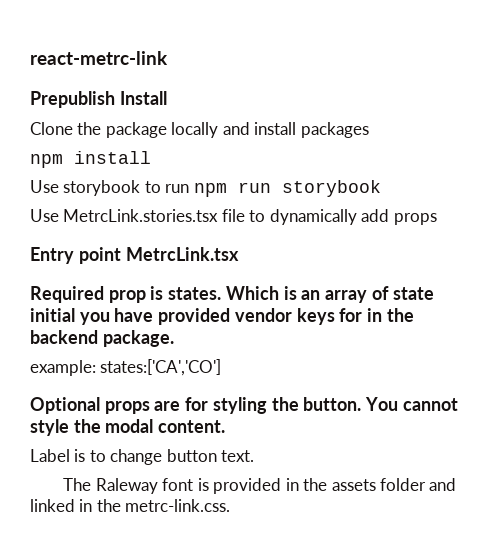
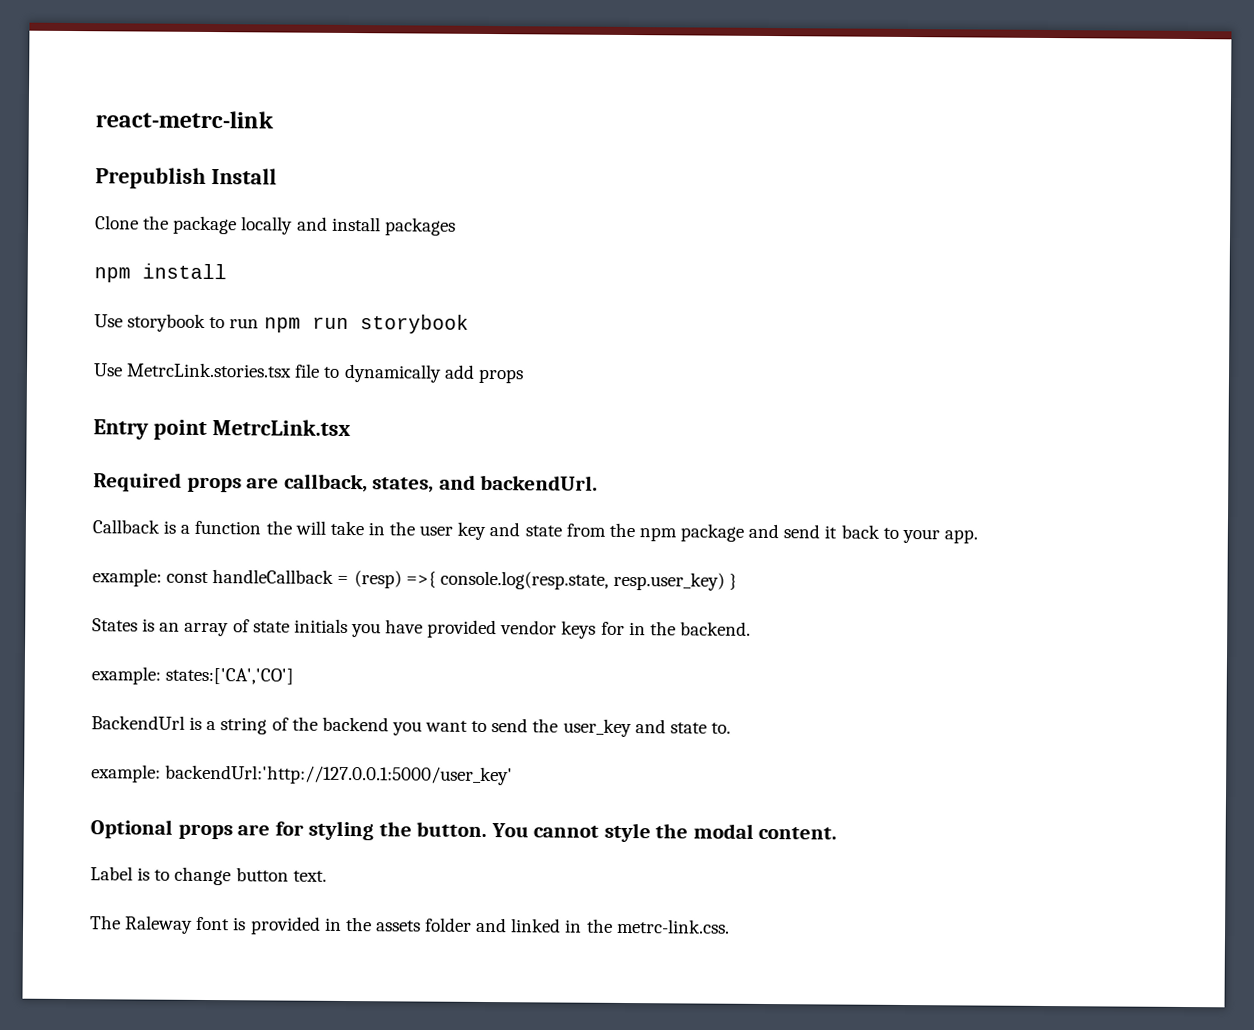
- Required prop is states. Which is an array of state initial you have provided vendor keys for in the backend package.
+ Required props are callback, states, and backendUrl.
+ Callback is a function the will take in the user key and state from the npm package and send it back to your app.
+ example: const handleCallback = (resp) =>{ console.log(resp.state, resp.user_key) }
+ States is an array of state initials you have provided vendor keys for in the backend.
+ BackendUrl is a string of the backend you want to send the user_key and state to.
+ example: backendUrl:'http://127.0.0.1:5000/user_key'

